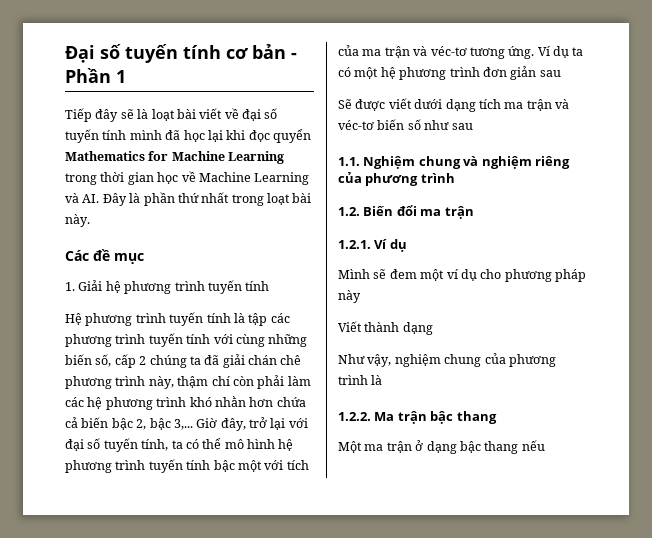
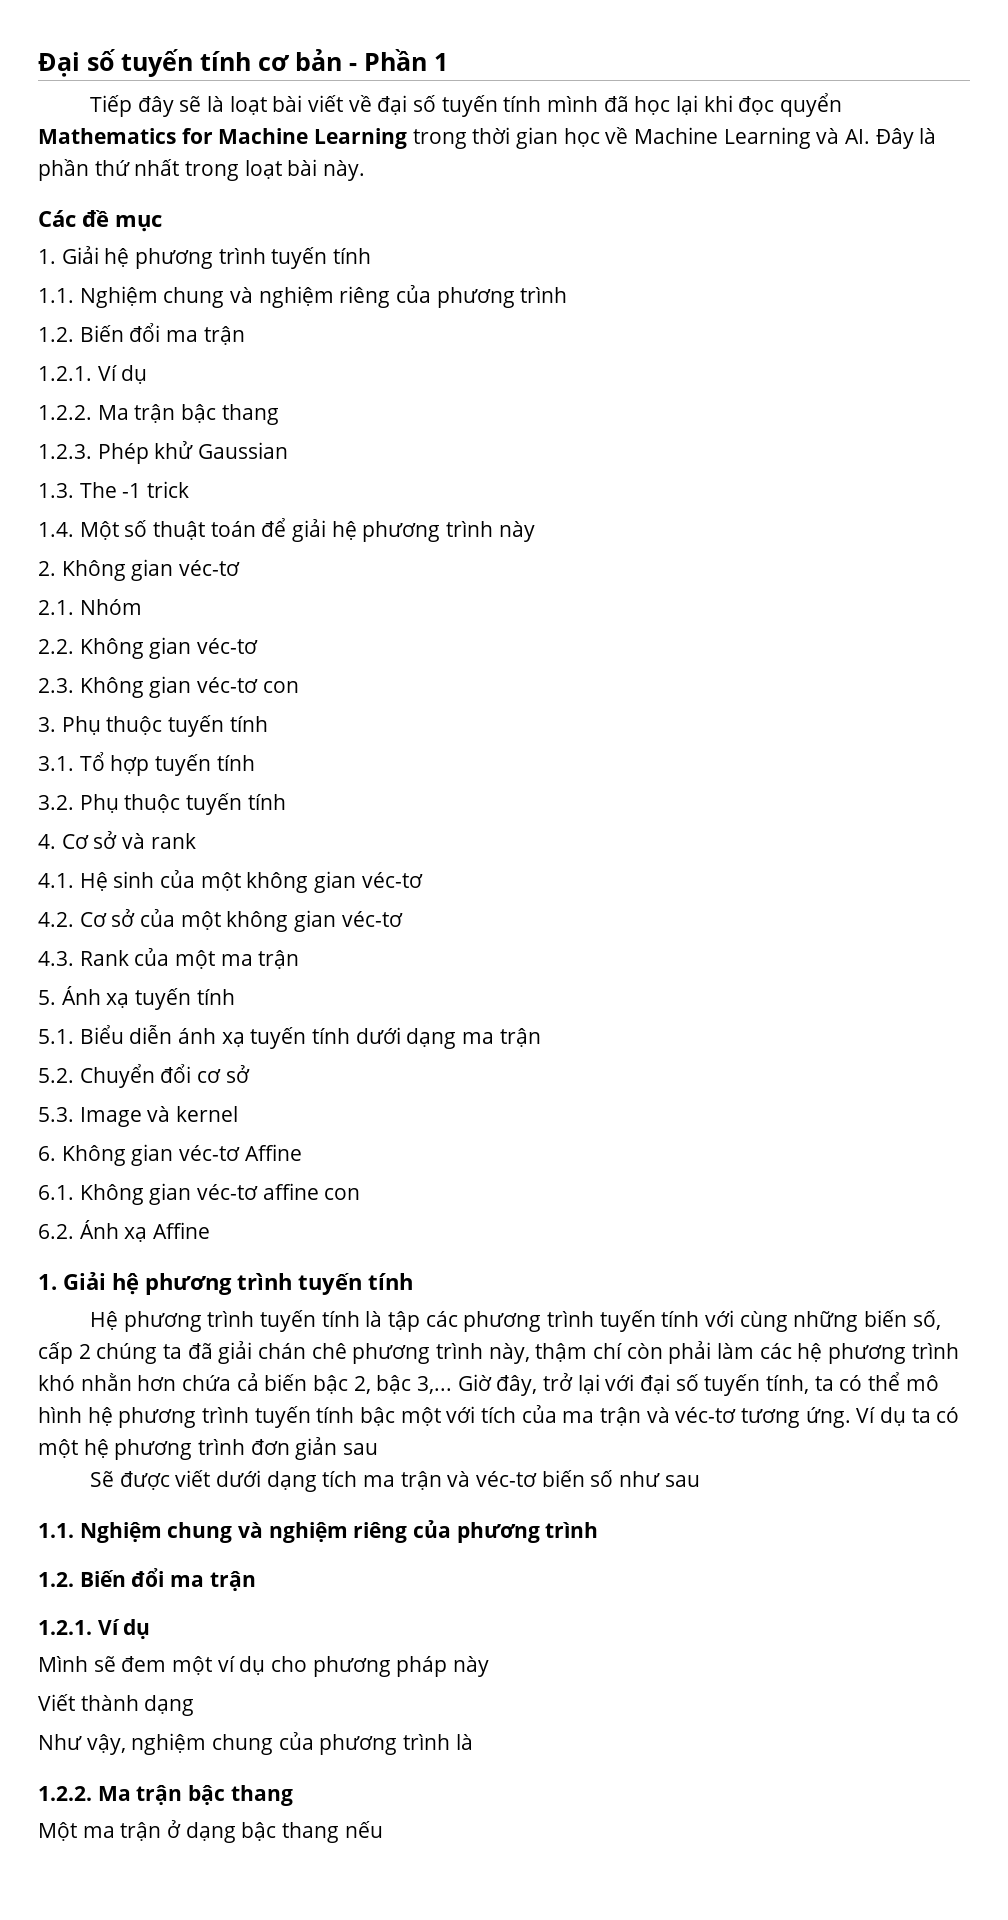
  Các đề mục
+ 1. Giải hệ phương trình tuyến tính
+ 1.1. Nghiệm chung và nghiệm riêng của phương trình
+ 1.2. Biến đổi ma trận
+ 1.2.1. Ví dụ
+ 1.2.2. Ma trận bậc thang
+ 1.2.3. Phép khử Gaussian
+ 1.3. The -1 trick
+ 1.4. Một số thuật toán để giải hệ phương trình này
+ 2. Không gian véc-tơ
+ 2.1. Nhóm
+ 2.2. Không gian véc-tơ
+ 2.3. Không gian véc-tơ con
+ 3. Phụ thuộc tuyến tính
+ 3.1. Tổ hợp tuyến tính
+ 3.2. Phụ thuộc tuyến tính
+ 4. Cơ sở và rank
+ 4.1. Hệ sinh của một không gian véc-tơ
+ 4.2. Cơ sở của một không gian véc-tơ
+ 4.3. Rank của một ma trận
+ 5. Ánh xạ tuyến tính
+ 5.1. Biểu diễn ánh xạ tuyến tính dưới dạng ma trận
+ 5.2. Chuyển đổi cơ sở
+ 5.3. Image và kernel
+ 6. Không gian véc-tơ Affine
+ 6.1. Không gian véc-tơ affine con
+ 6.2. Ánh xạ Affine

